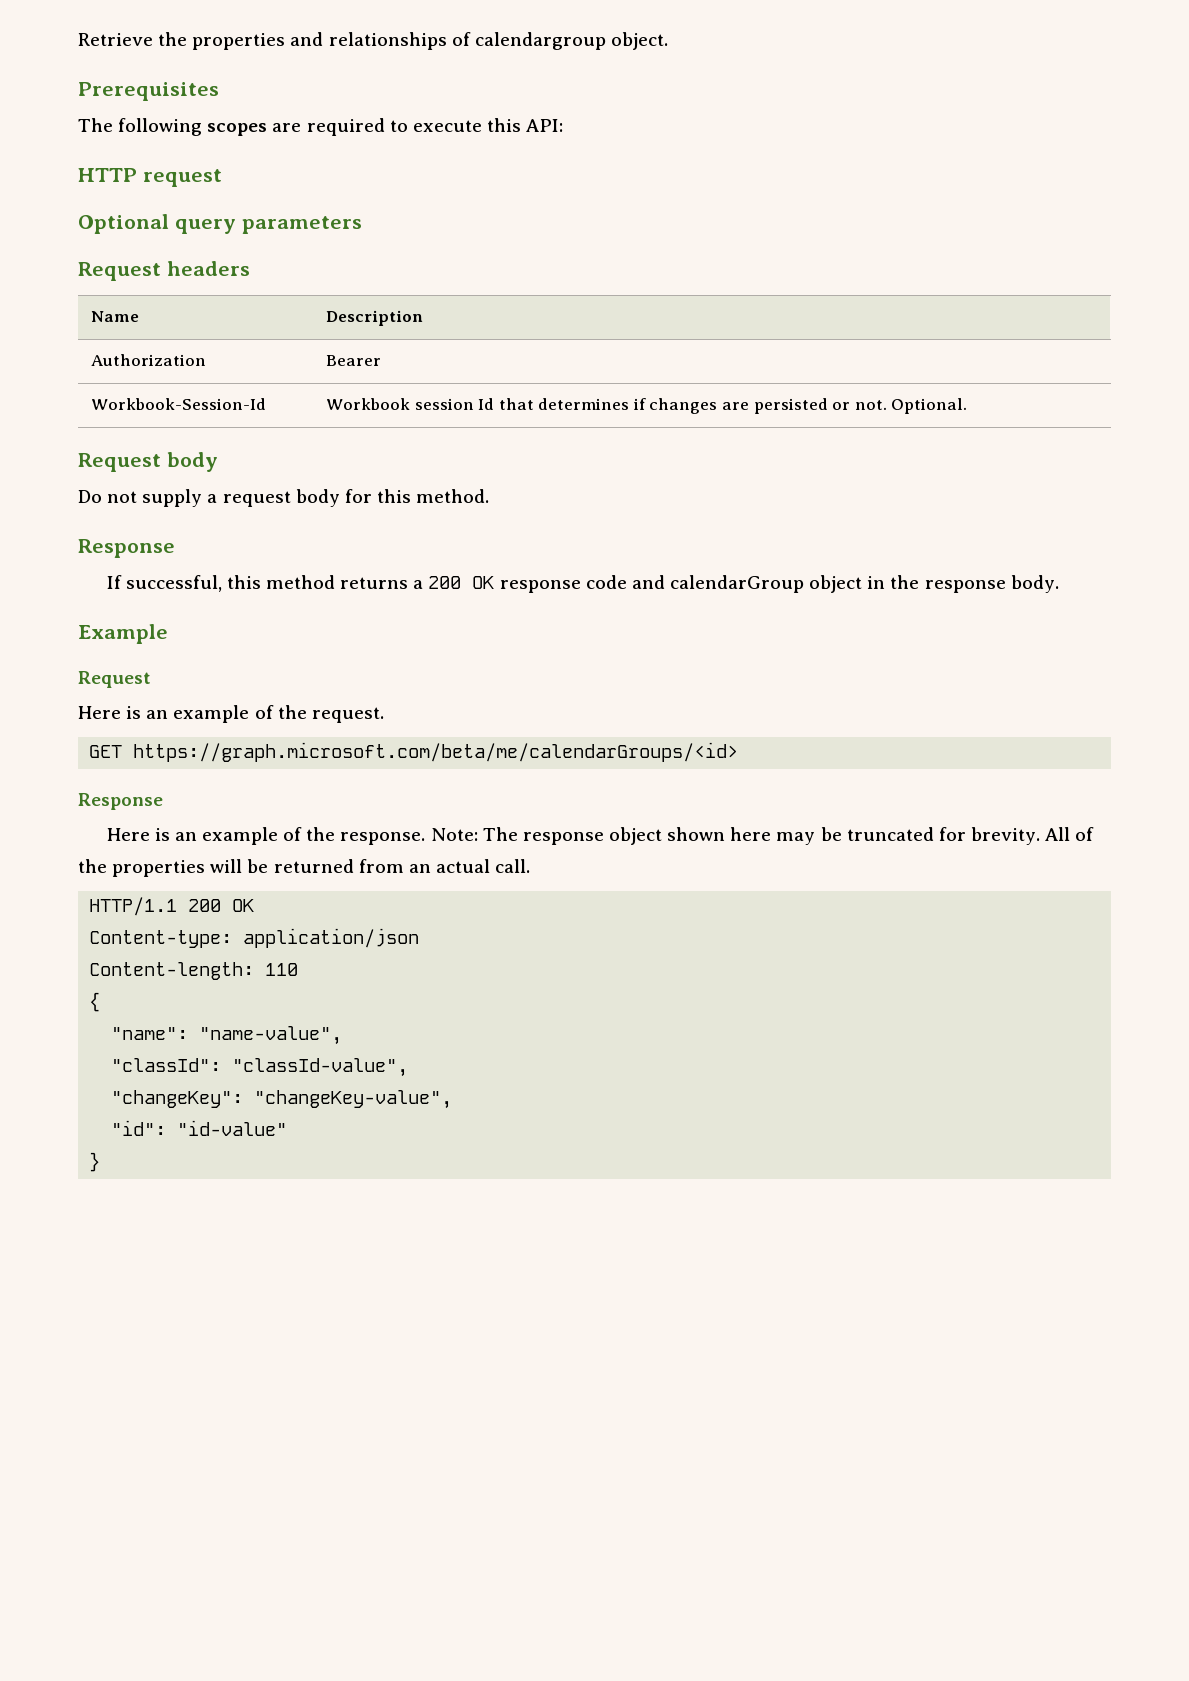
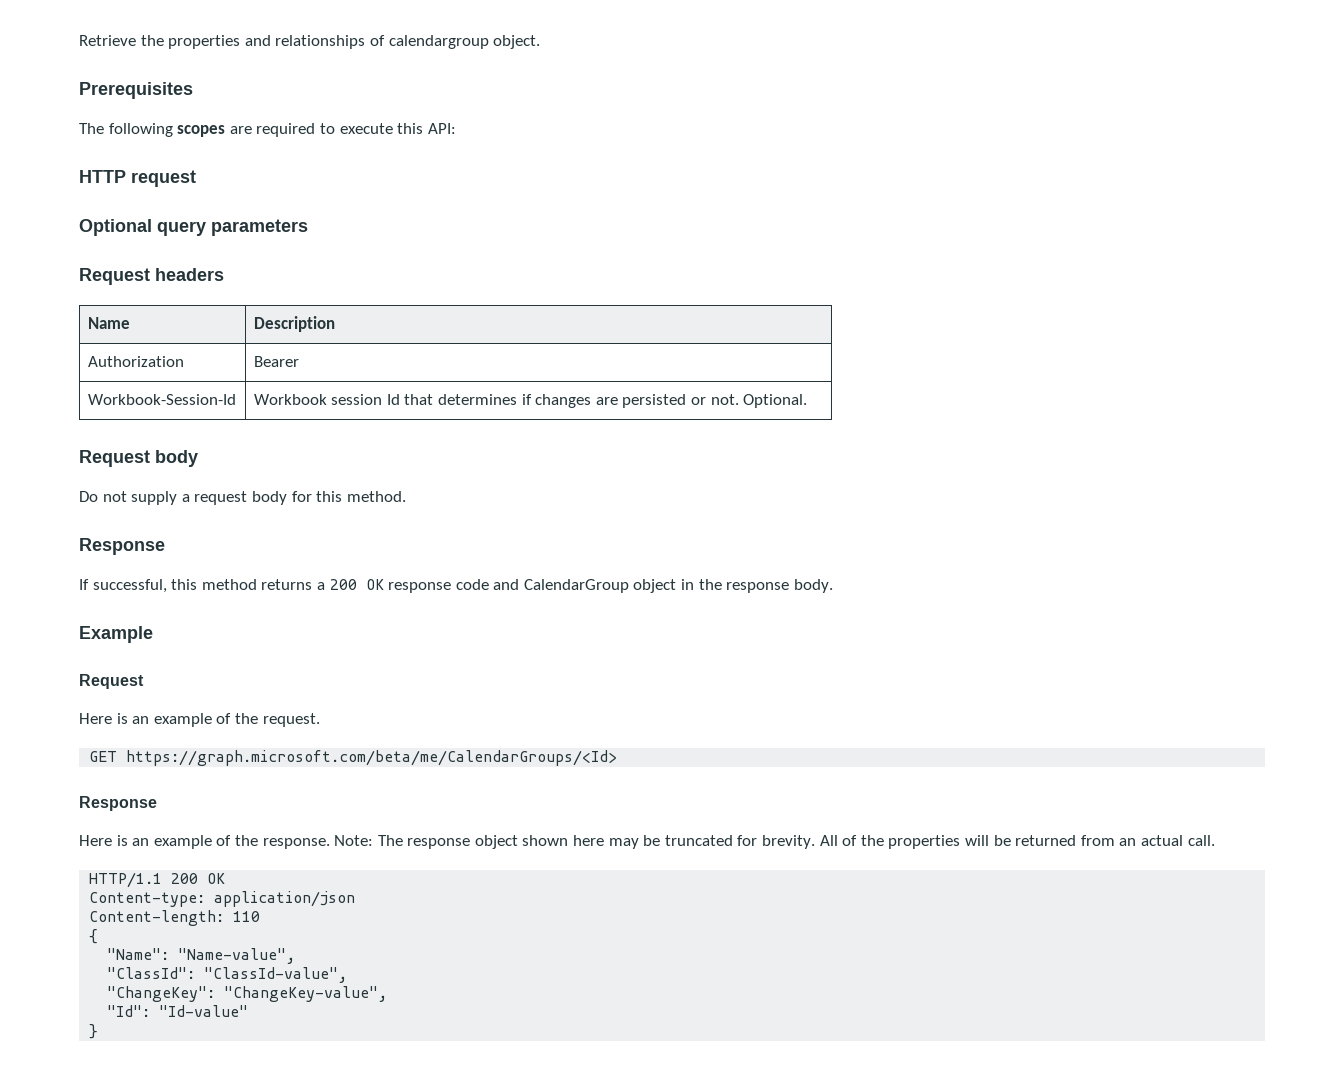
- If successful, this method returns a 200 OK response code and calendarGroup object in the response body.
+ If successful, this method returns a 200 OK response code and CalendarGroup object in the response body.
- GET https://graph.microsoft.com/beta/me/calendarGroups/<id>
+ GET https://graph.microsoft.com/beta/me/CalendarGroups/<Id>
- "name": "name-value",
- "classId": "classId-value",
- "changeKey": "changeKey-value",
- "id": "id-value"
+ "Name": "Name-value",
+ "ClassId": "ClassId-value",
+ "ChangeKey": "ChangeKey-value",
+ "Id": "Id-value"

